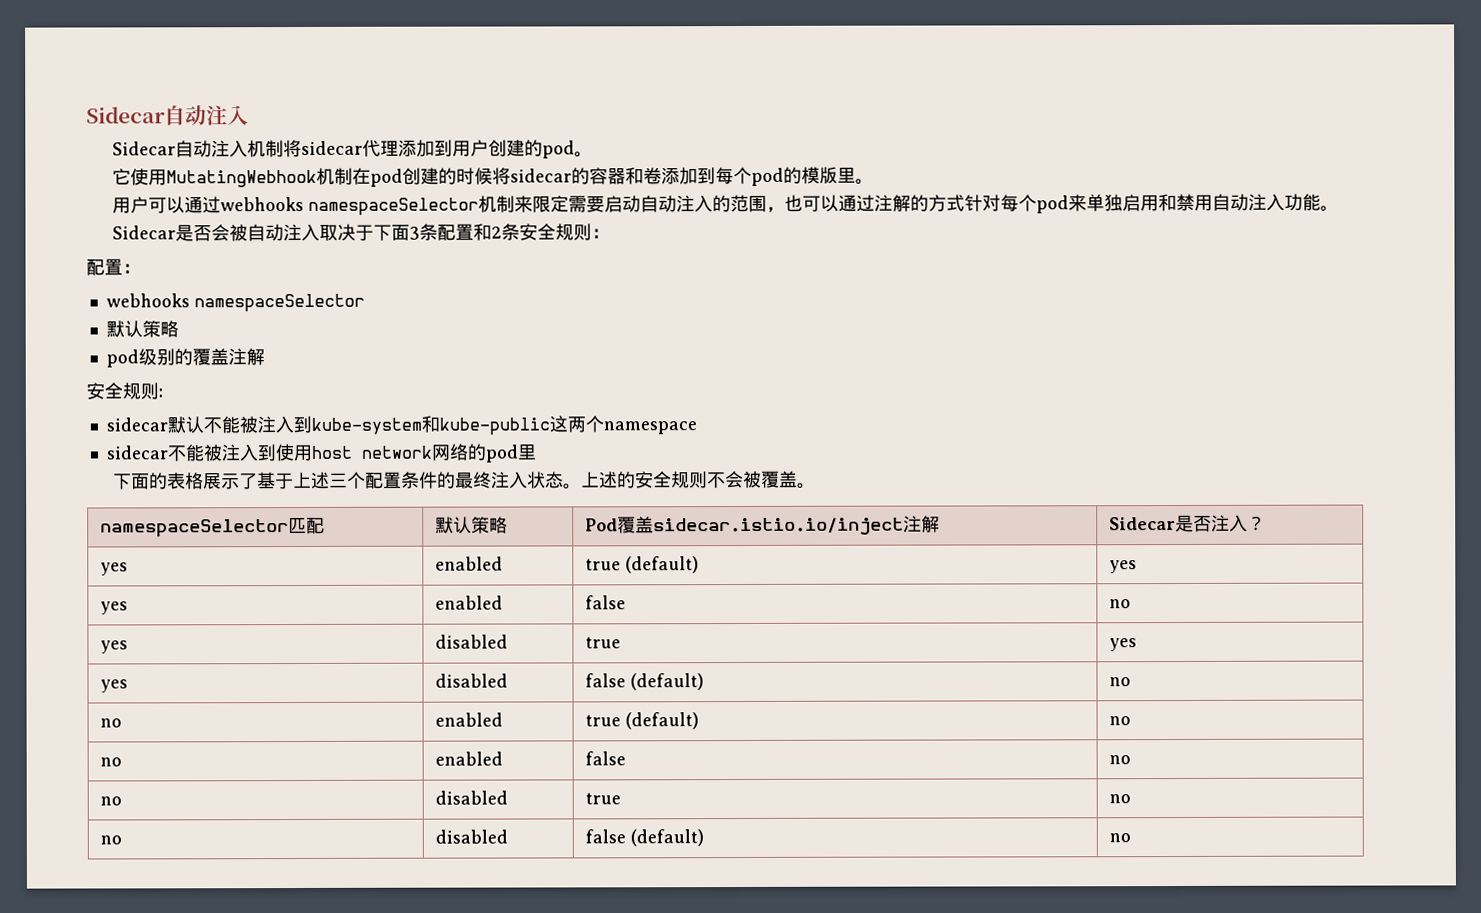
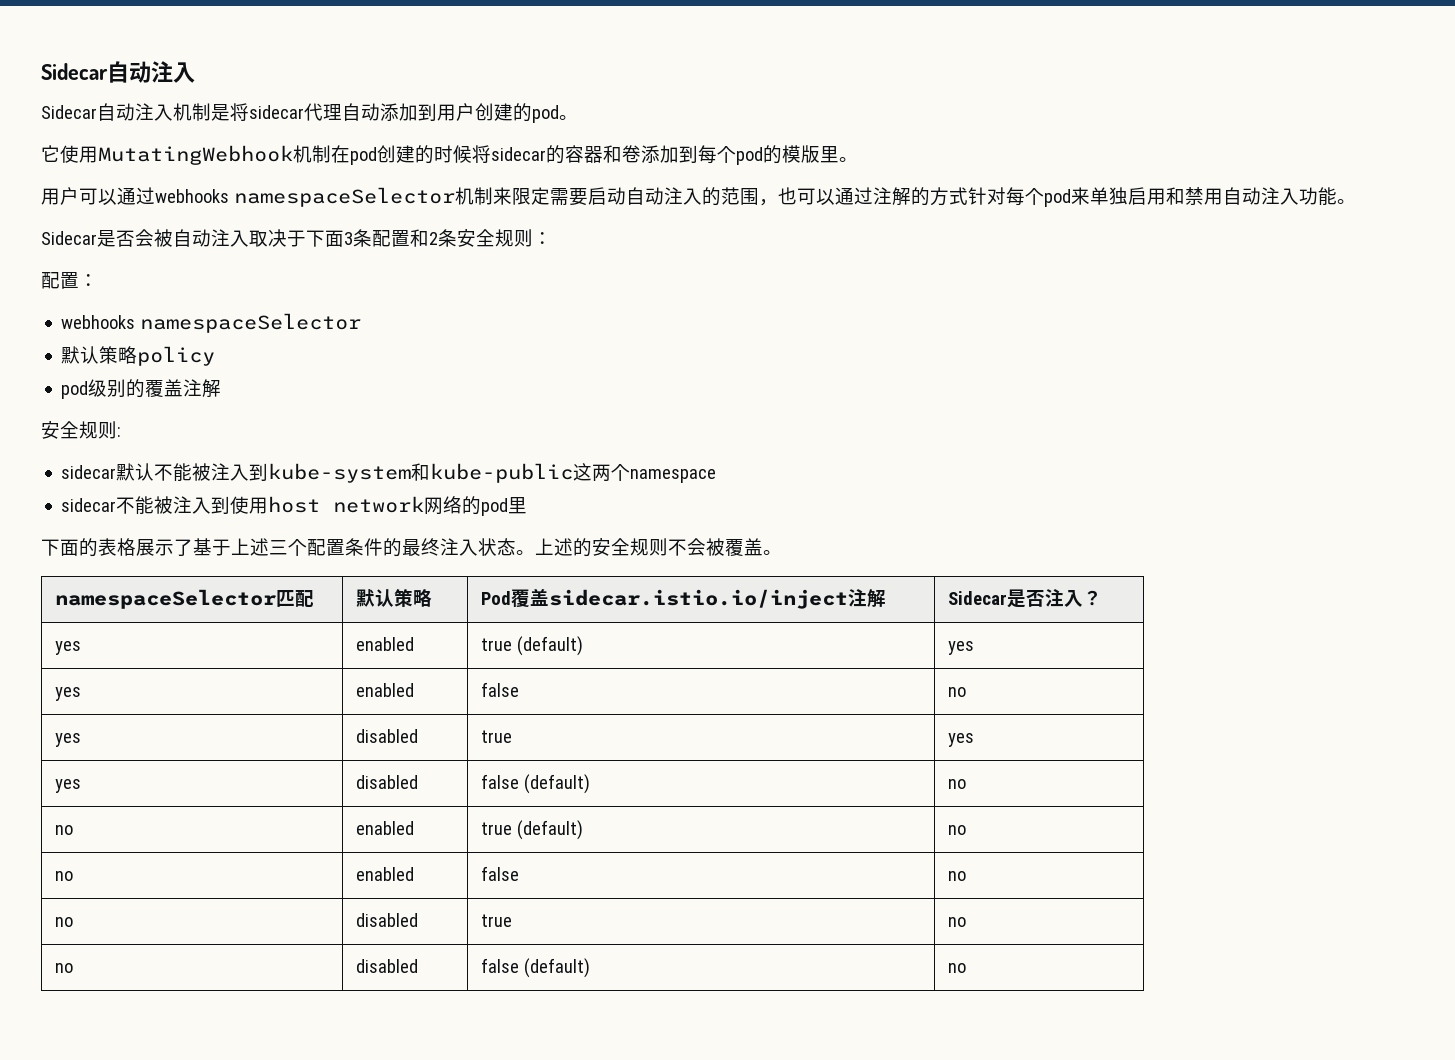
- Sidecar自动注入机制将sidecar代理添加到用户创建的pod。
+ Sidecar自动注入机制是将sidecar代理自动添加到用户创建的pod。
  配置：
  webhooks namespaceSelector
- 默认策略
+ 默认策略policy

